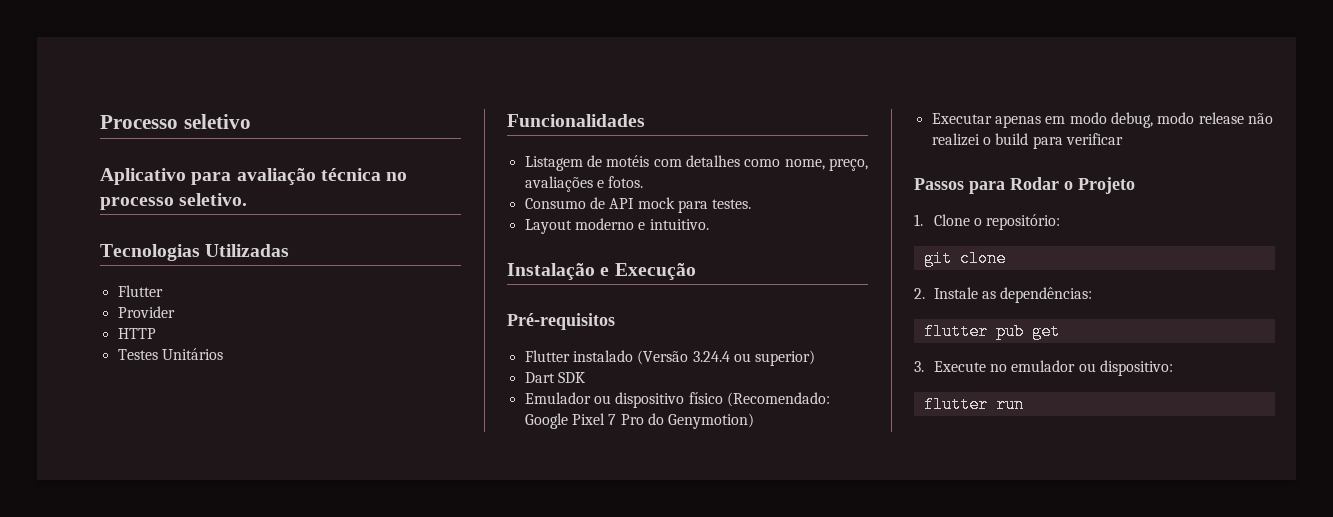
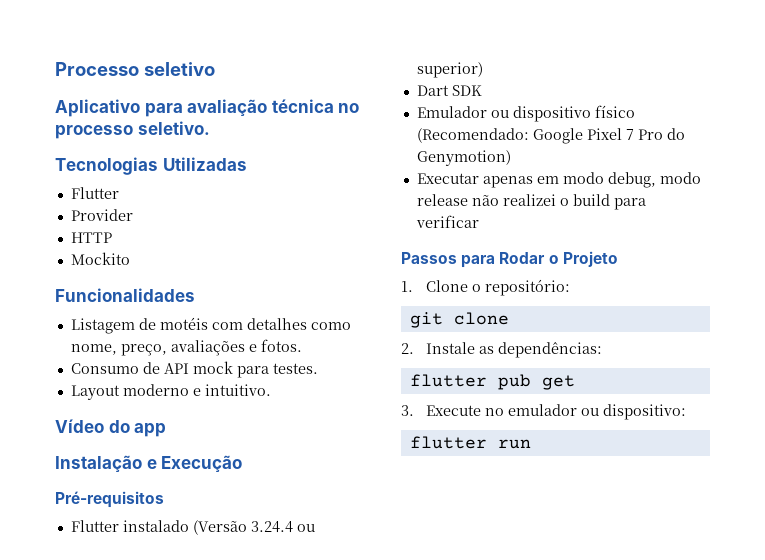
- Testes Unitários
+ Mockito
+ Vídeo do app

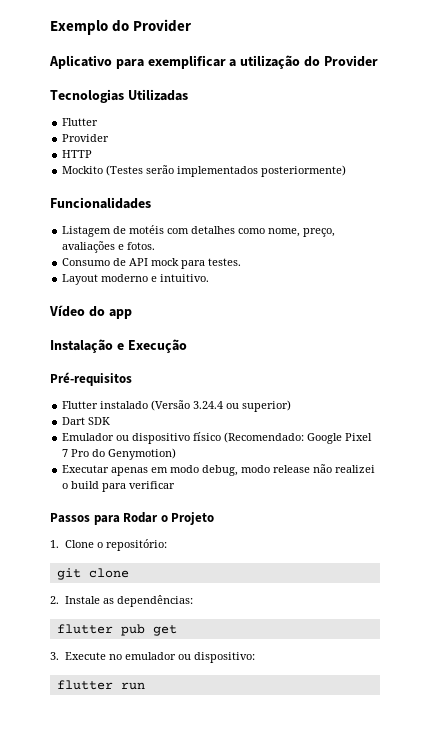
- Processo seletivo
+ Exemplo do Provider
- Aplicativo para avaliação técnica no processo seletivo.
+ Aplicativo para exemplificar a utilização do Provider
- Mockito
+ Mockito (Testes serão implementados posteriormente)

